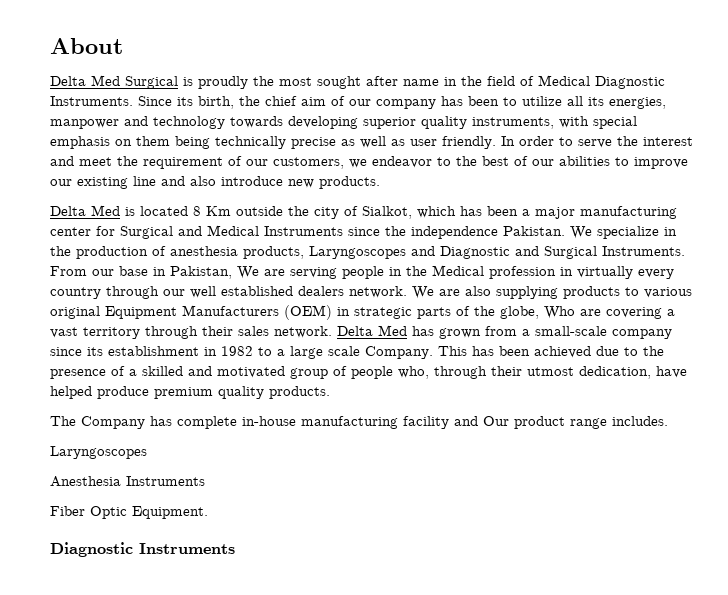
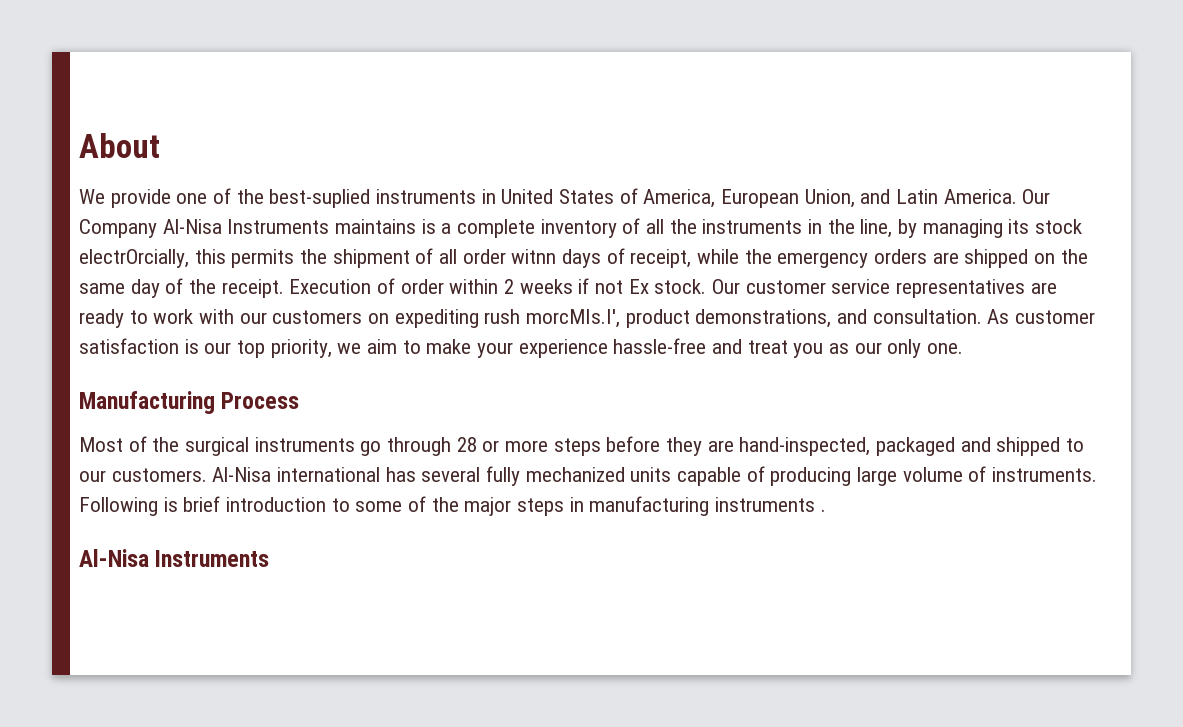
- Delta Med Surgical is proudly the most sought after name in the field of Medical Diagnostic Instruments. Since its birth, the chief aim of our company has been to utilize all its energies, manpower and technology towards developing superior quality instruments, with special emphasis on them being technically precise as well as user friendly. In order to serve the interest and meet the requirement of our customers, we endeavor to the best of our abilities to improve our existing line and also introduce new products.
- Delta Med is located 8 Km outside the city of Sialkot, which has been a major manufacturing center for Surgical and Medical Instruments since the independence Pakistan. We specialize in the production of anesthesia products, Laryngoscopes and Diagnostic and Surgical Instruments. From our base in Pakistan, We are serving people in the Medical profession in virtually every country through our well established dealers network. We are also supplying products to various original Equipment Manufacturers (OEM) in strategic parts of the globe, Who are covering a vast territory through their sales network. Delta Med has grown from a small-scale company since its establishment in 1982 to a large scale Company. This has been achieved due to the presence of a skilled and motivated group of people who, through their utmost dedication, have helped produce premium quality products.
- The Company has complete in-house manufacturing facility and Our product range includes.
- Laryngoscopes
- Anesthesia Instruments
- Fiber Optic Equipment.
- Diagnostic Instruments
+ We provide one of the best-suplied instruments in United States of America, European Union, and Latin America. Our Company Al-Nisa Instruments maintains is a complete inventory of all the instruments in the line, by managing its stock electrOrcially, this permits the shipment of all order witnn days of receipt, while the emergency orders are shipped on the same day of the receipt. Execution of order within 2 weeks if not Ex stock. Our customer service representatives are ready to work with our customers on expediting rush morcMIs.I', product demonstrations, and consultation. As customer satisfaction is our top priority, we aim to make your experience hassle-free and treat you as our only one.
+ Manufacturing Process
+ Most of the surgical instruments go through 28 or more steps before they are hand-inspected, packaged and shipped to our customers. Al-Nisa international has several fully mechanized units capable of producing large volume of instruments. Following is brief introduction to some of the major steps in manufacturing instruments .
+ Al-Nisa Instruments

